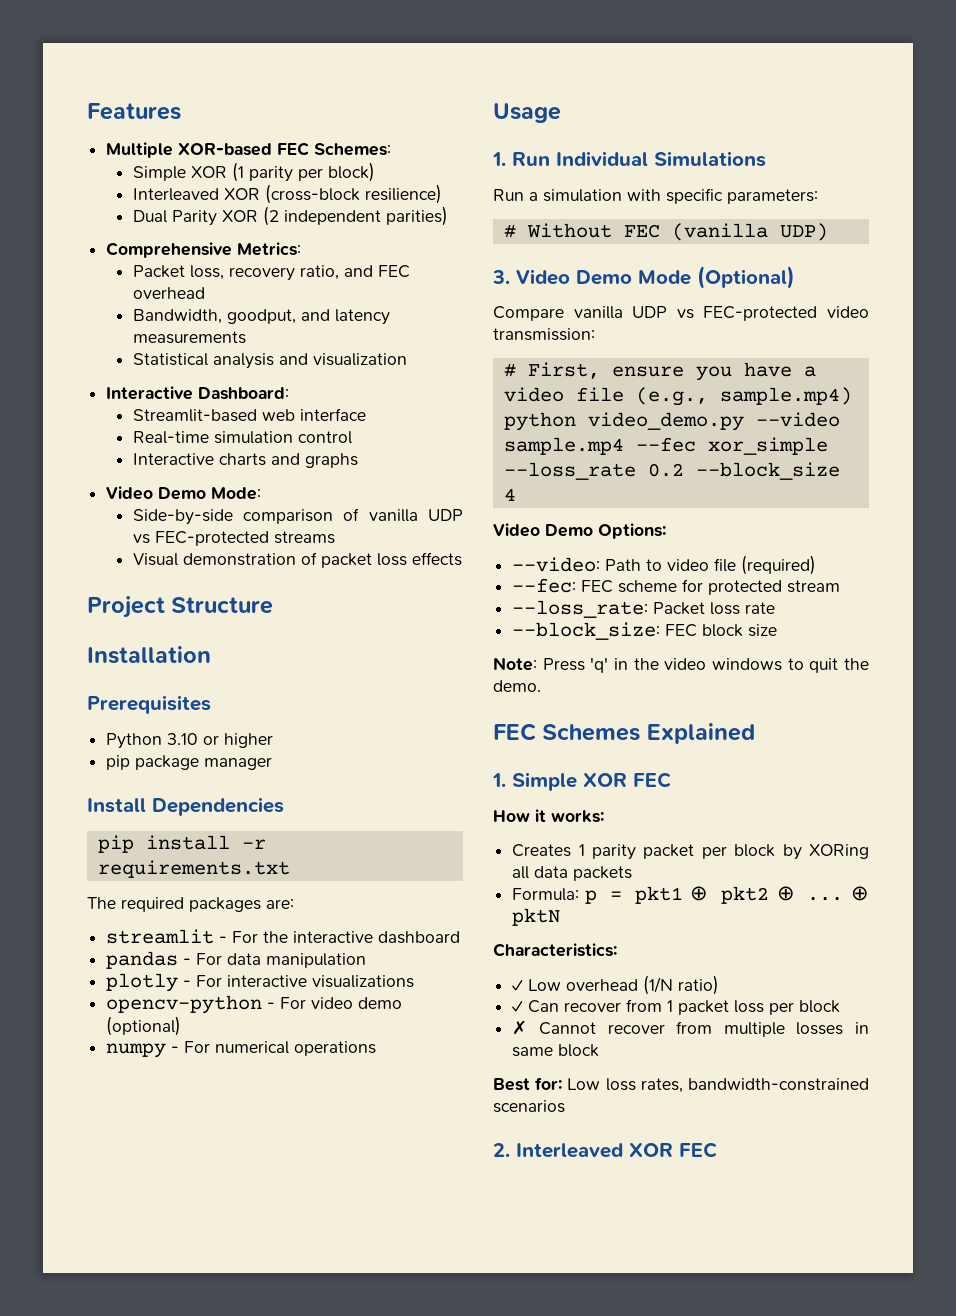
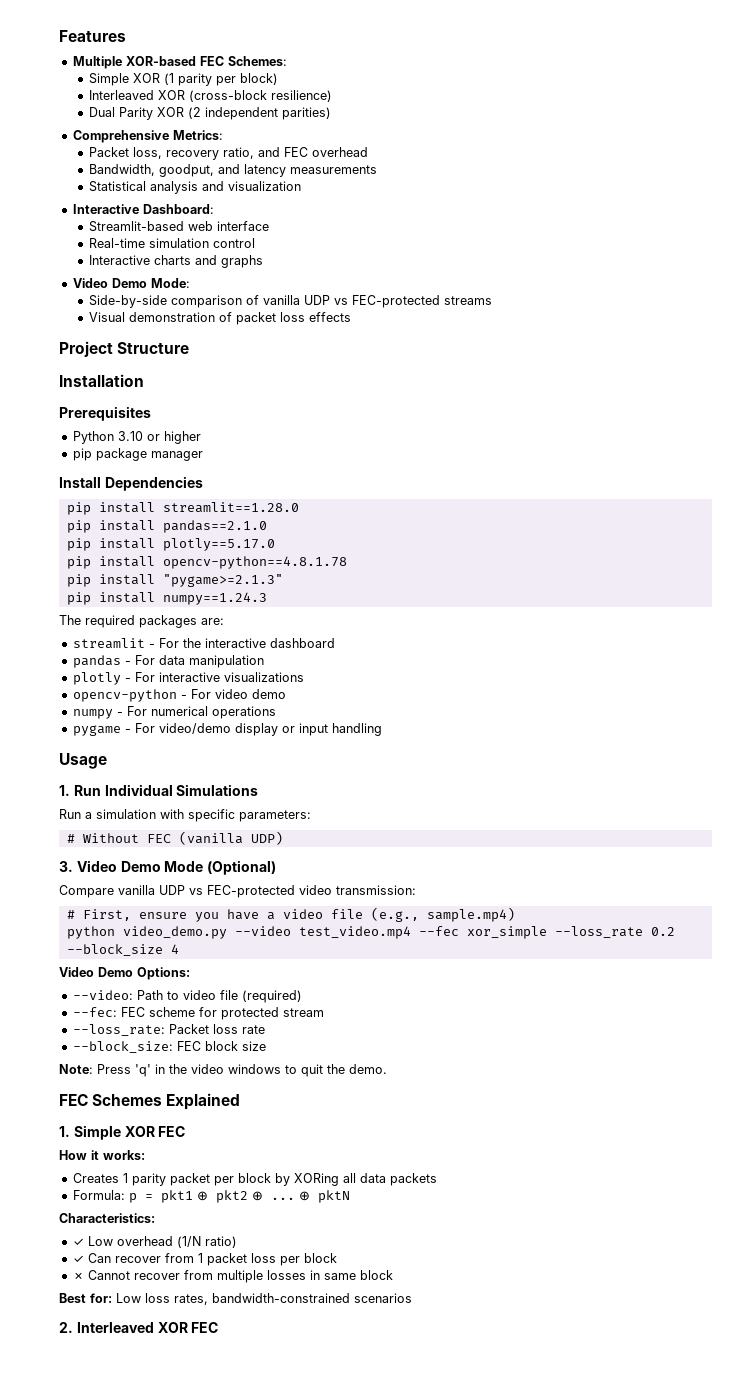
- pip install -r requirements.txt
+ pip install streamlit==1.28.0
+ pip install pandas==2.1.0
+ pip install plotly==5.17.0
+ pip install opencv-python==4.8.1.78
+ pip install "pygame>=2.1.3"
+ pip install numpy==1.24.3
- opencv-python - For video demo (optional)
+ opencv-python - For video demo
+ pygame - For video/demo display or input handling
- python video_demo.py --video sample.mp4 --fec xor_simple --loss_rate 0.2 --block_size 4
+ python video_demo.py --video test_video.mp4 --fec xor_simple --loss_rate 0.2 --block_size 4

